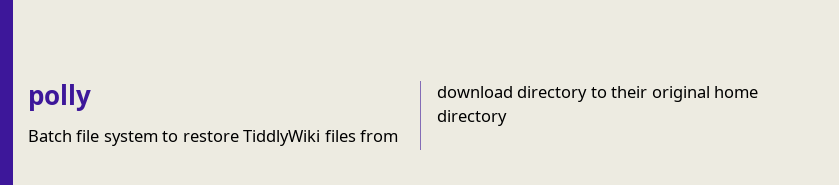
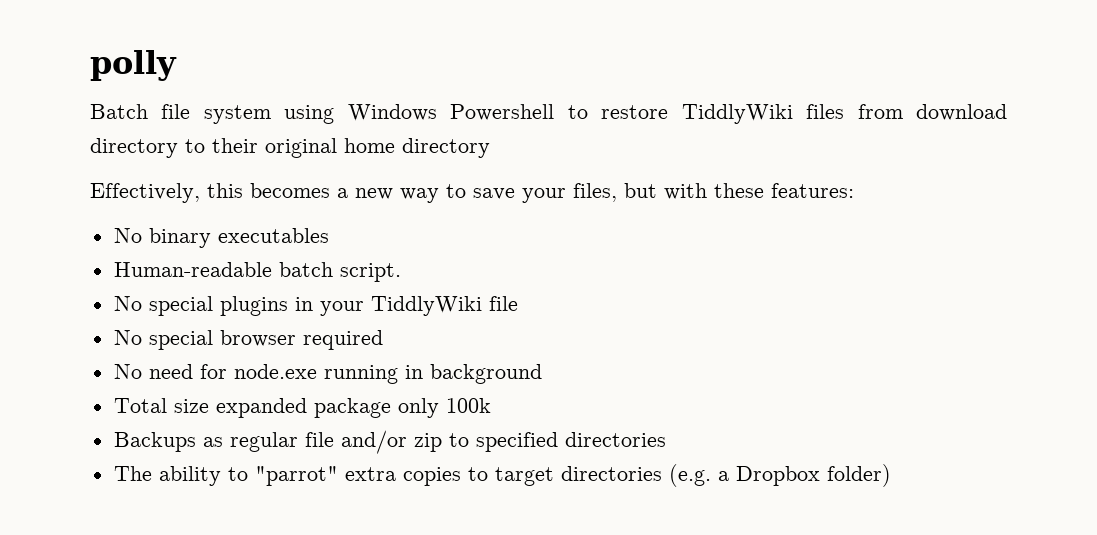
- Batch file system to restore TiddlyWiki files from download directory to their original home directory
+ Batch file system using Windows Powershell to restore TiddlyWiki files from download directory to their original home directory
+ Effectively, this becomes a new way to save your files, but with these features:
+ No binary executables
+ Human-readable batch script.
+ No special plugins in your TiddlyWiki file
+ No special browser required
+ No need for node.exe running in background
+ Total size expanded package only 100k
+ Backups as regular file and/or zip to specified directories
+ The ability to "parrot" extra copies to target directories (e.g. a Dropbox folder)

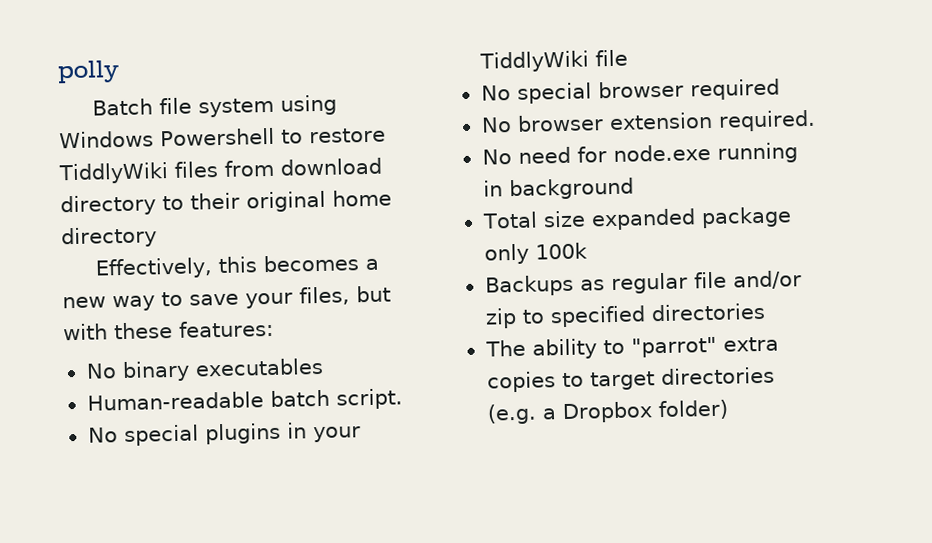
+ No browser extension required.

